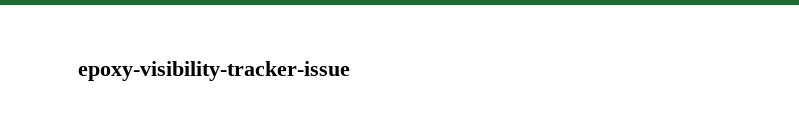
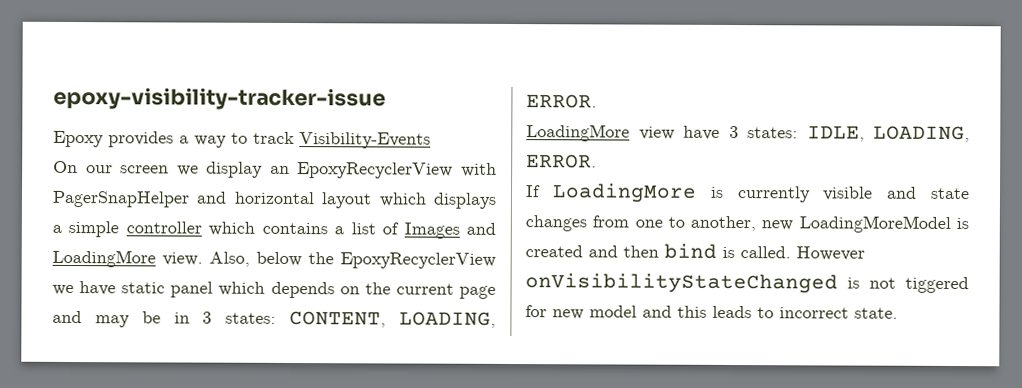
+ Epoxy provides a way to track Visibility-Events
+ On our screen we display an EpoxyRecyclerView with PagerSnapHelper and horizontal layout which displays a simple controller which contains a list of Images and LoadingMore view. Also, below the EpoxyRecyclerView we have static panel which depends on the current page and may be in 3 states: CONTENT, LOADING, ERROR.
+ LoadingMore view have 3 states: IDLE, LOADING, ERROR.
+ If LoadingMore is currently visible and state changes from one to another, new LoadingMoreModel is created and then bind is called. However onVisibilityStateChanged is not tiggered for new model and this leads to incorrect state.

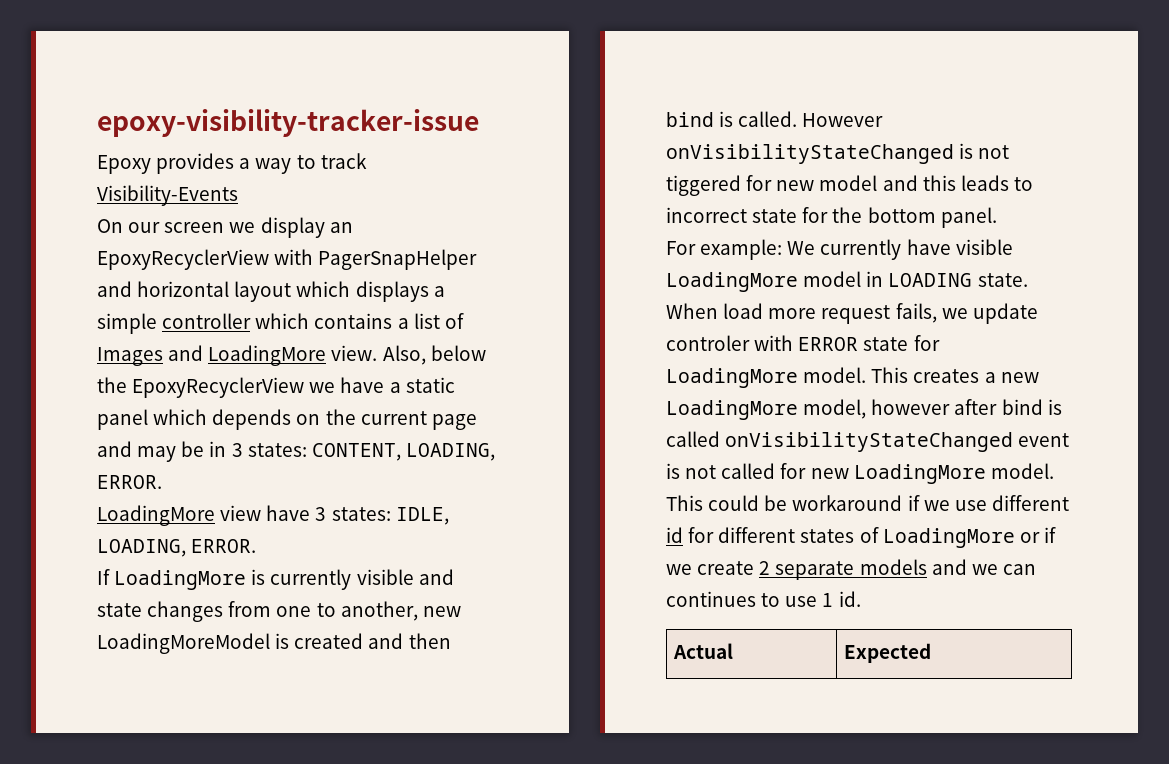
- Also, below the EpoxyRecyclerView we have static panel which depends on the current page and may be in 3 states: CONTENT, LOADING, ERROR.
+ Also, below the EpoxyRecyclerView we have a static panel which depends on the current page and may be in 3 states: CONTENT, LOADING, ERROR.
- However onVisibilityStateChanged is not tiggered for new model and this leads to incorrect state.
+ However onVisibilityStateChanged is not tiggered for new model and this leads to incorrect state for the bottom panel.
+ For example: We currently have visible LoadingMore model in LOADING state. When load more request fails, we update controler with ERROR state for LoadingMore model. This creates a new LoadingMore model, however after bind is called onVisibilityStateChanged event is not called for new LoadingMore model. This could be workaround if we use different id for different states of LoadingMore or if we create 2 separate models and we can continues to use 1 id.
+ Actual | Expected

